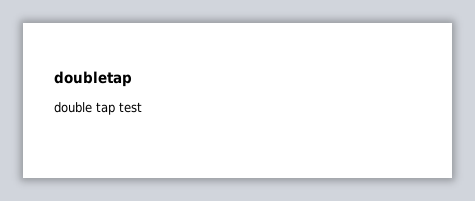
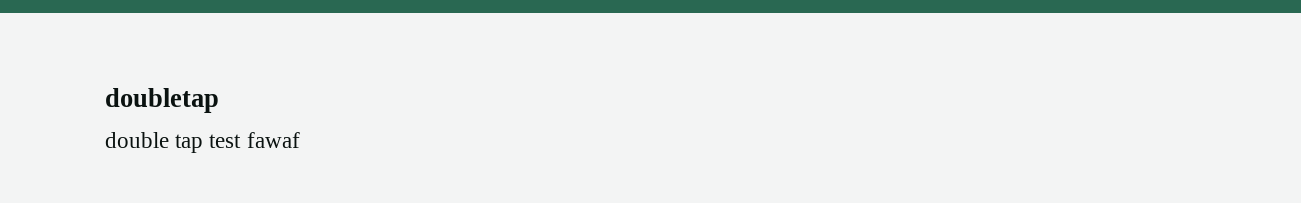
- double tap test
+ double tap test fawaf

